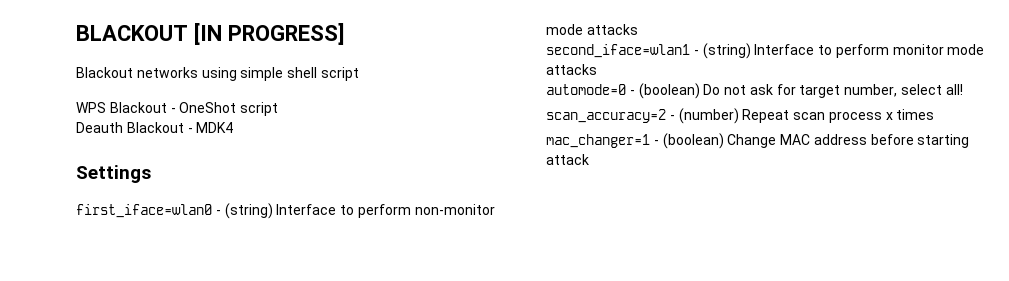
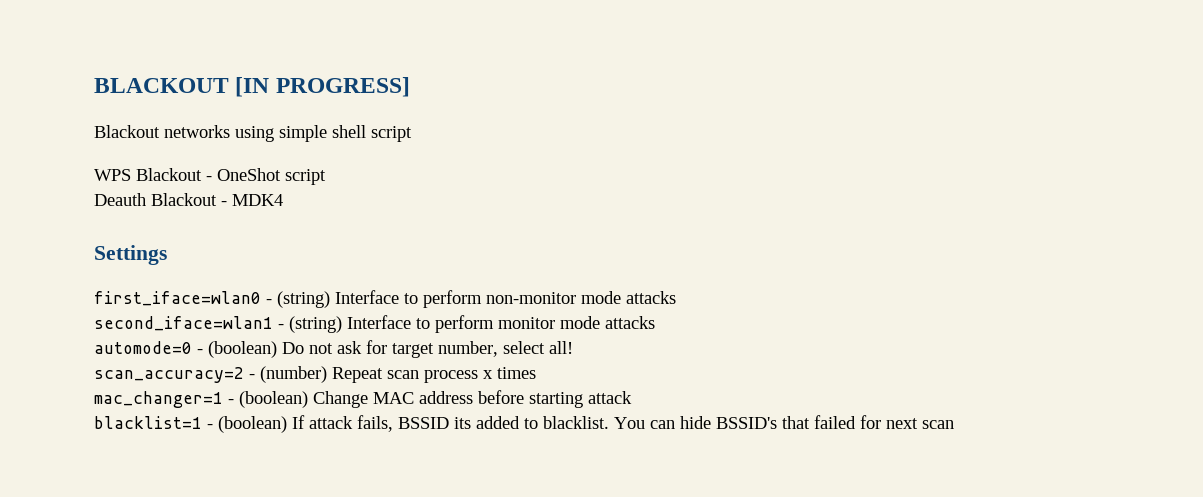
+ blacklist=1 - (boolean) If attack fails, BSSID its added to blacklist. You can hide BSSID's that failed for next scan

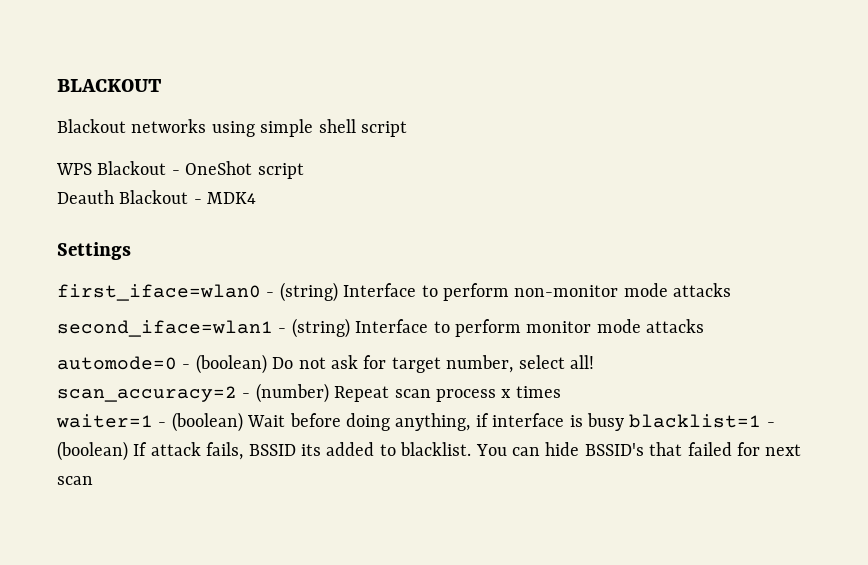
- BLACKOUT [IN PROGRESS]
+ BLACKOUT
- mac_changer=1 - (boolean) Change MAC address before starting attack
- blacklist=1 - (boolean) If attack fails, BSSID its added to blacklist.
+ waiter=1 - (boolean) Wait before doing anything, if interface is busy blacklist=1 - (boolean) If attack fails, BSSID its added to blacklist.

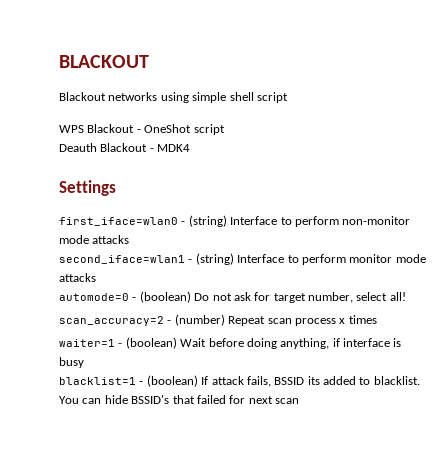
- waiter=1 - (boolean) Wait before doing anything, if interface is busy blacklist=1 - (boolean) If attack fails, BSSID its added to blacklist.
+ waiter=1 - (boolean) Wait before doing anything, if interface is busy
+ blacklist=1 - (boolean) If attack fails, BSSID its added to blacklist.

